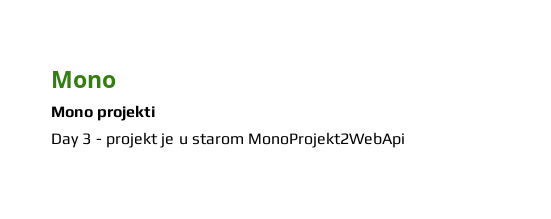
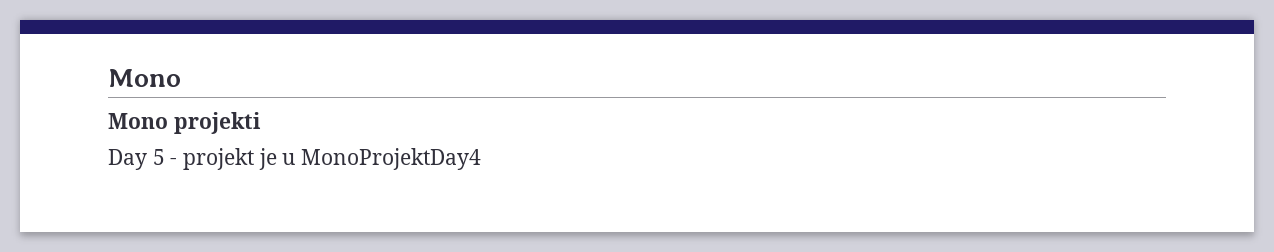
- Day 3 - projekt je u starom MonoProjekt2WebApi
+ Day 5 - projekt je u MonoProjektDay4

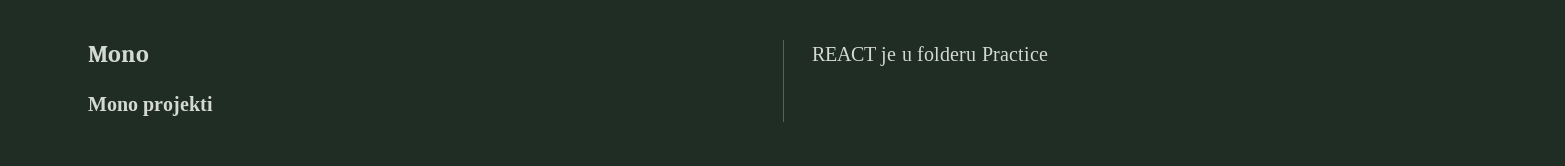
- Day 5 - projekt je u MonoProjektDay4
+ REACT je u folderu Practice

